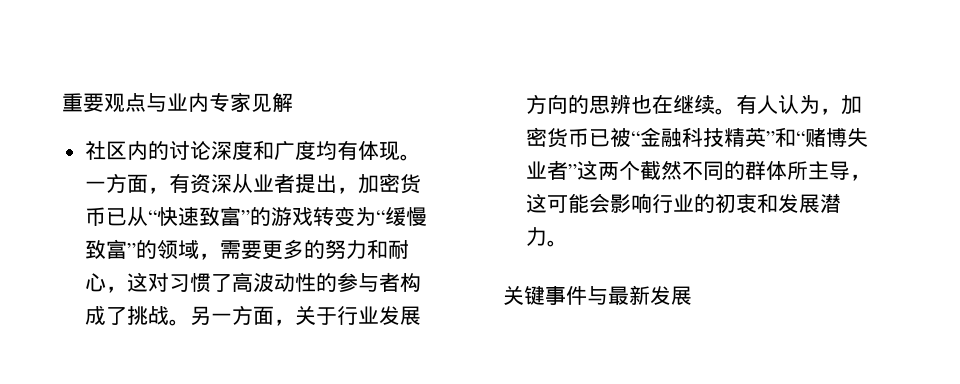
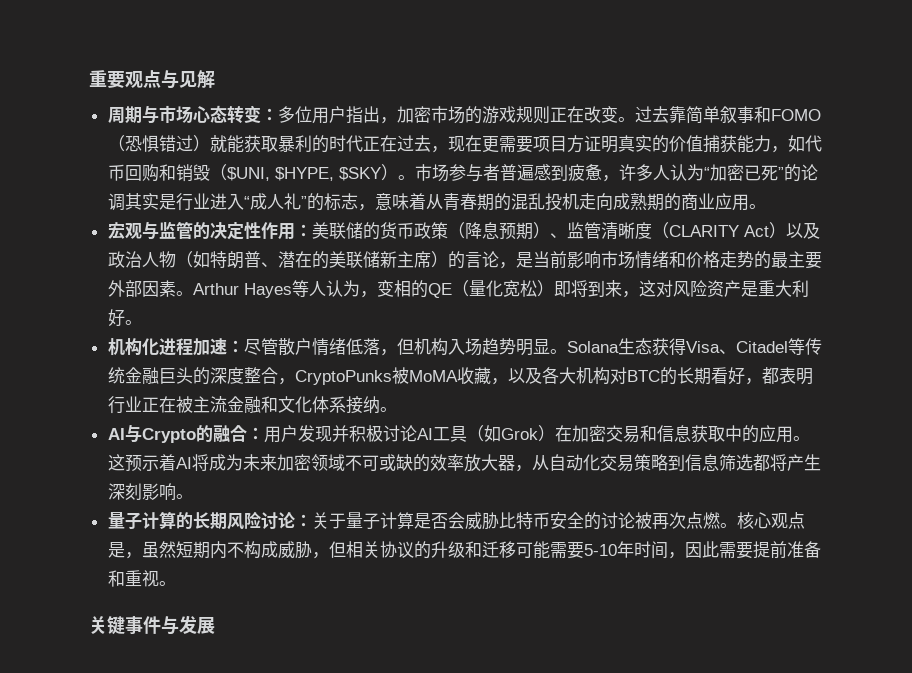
- 重要观点与业内专家见解
+ 重要观点与见解
- 社区内的讨论深度和广度均有体现。一方面，有资深从业者提出，加密货币已从“快速致富”的游戏转变为“缓慢致富”的领域，需要更多的努力和耐心，这对习惯了高波动性的参与者构成了挑战。另一方面，关于行业发展方向的思辨也在继续。有人认为，加密货币已被“金融科技精英”和“赌博失业者”这两个截然不同的群体所主导，这可能会影响行业的初衷和发展潜力。
+ 周期与市场心态转变：多位用户指出，加密市场的游戏规则正在改变。过去靠简单叙事和FOMO（恐惧错过）就能获取暴利的时代正在过去，现在更需要项目方证明真实的价值捕获能力，如代币回购和销毁（$UNI, $HYPE, $SKY）。市场参与者普遍感到疲惫，许多人认为“加密已死”的论调其实是行业进入“成人礼”的标志，意味着从青春期的混乱投机走向成熟期的商业应用。
+ 宏观与监管的决定性作用：美联储的货币政策（降息预期）、监管清晰度（CLARITY Act）以及政治人物（如特朗普、潜在的美联储新主席）的言论，是当前影响市场情绪和价格走势的最主要外部因素。Arthur Hayes等人认为，变相的QE（量化宽松）即将到来，这对风险资产是重大利好。
+ 机构化进程加速：尽管散户情绪低落，但机构入场趋势明显。Solana生态获得Visa、Citadel等传统金融巨头的深度整合，CryptoPunks被MoMA收藏，以及各大机构对BTC的长期看好，都表明行业正在被主流金融和文化体系接纳。
+ AI与Crypto的融合：用户发现并积极讨论AI工具（如Grok）在加密交易和信息获取中的应用。这预示着AI将成为未来加密领域不可或缺的效率放大器，从自动化交易策略到信息筛选都将产生深刻影响。
+ 量子计算的长期风险讨论：关于量子计算是否会威胁比特币安全的讨论被再次点燃。核心观点是，虽然短期内不构成威胁，但相关协议的升级和迁移可能需要5-10年时间，因此需要提前准备和重视。
- 关键事件与最新发展
+ 关键事件与发展

